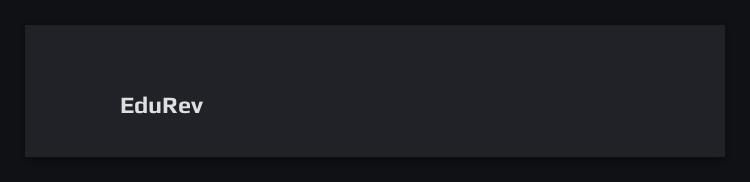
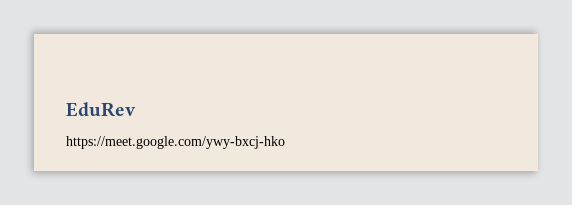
+ https://meet.google.com/ywy-bxcj-hko

